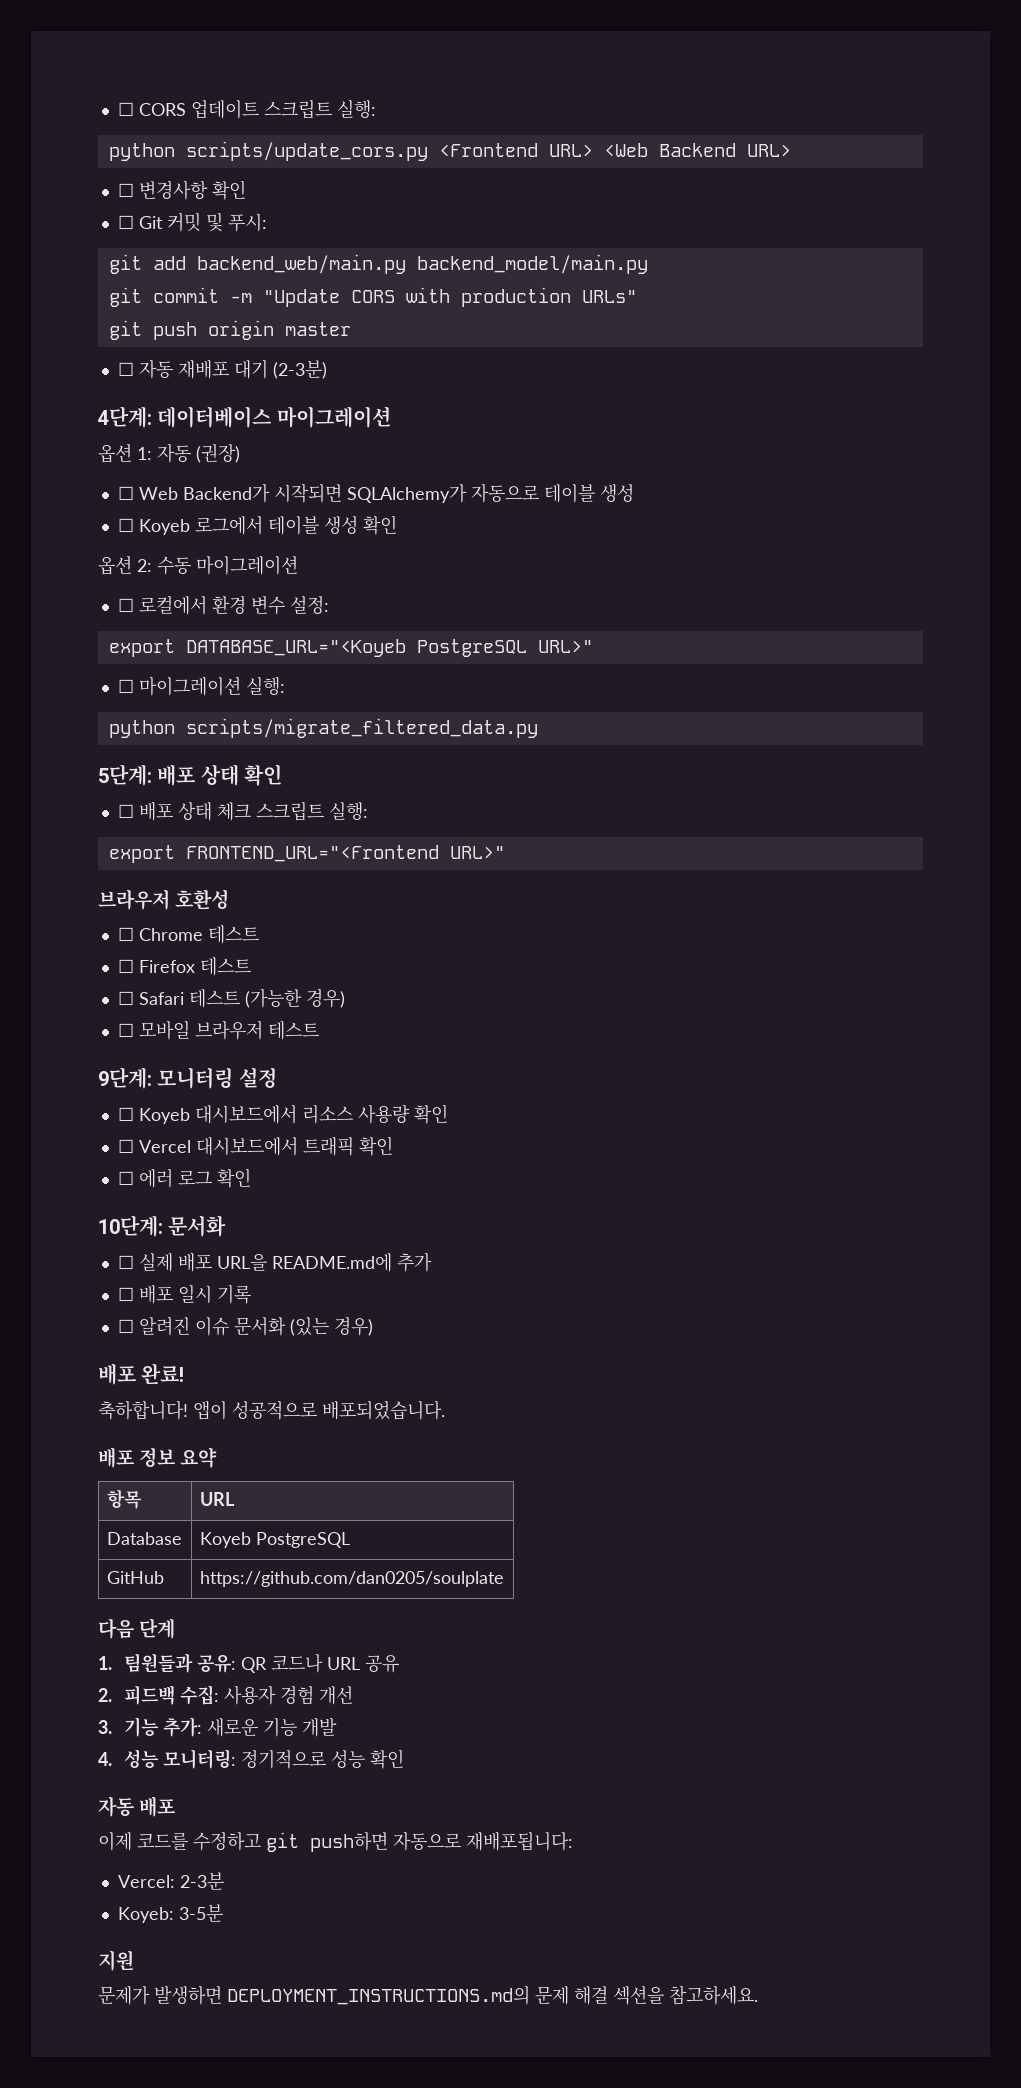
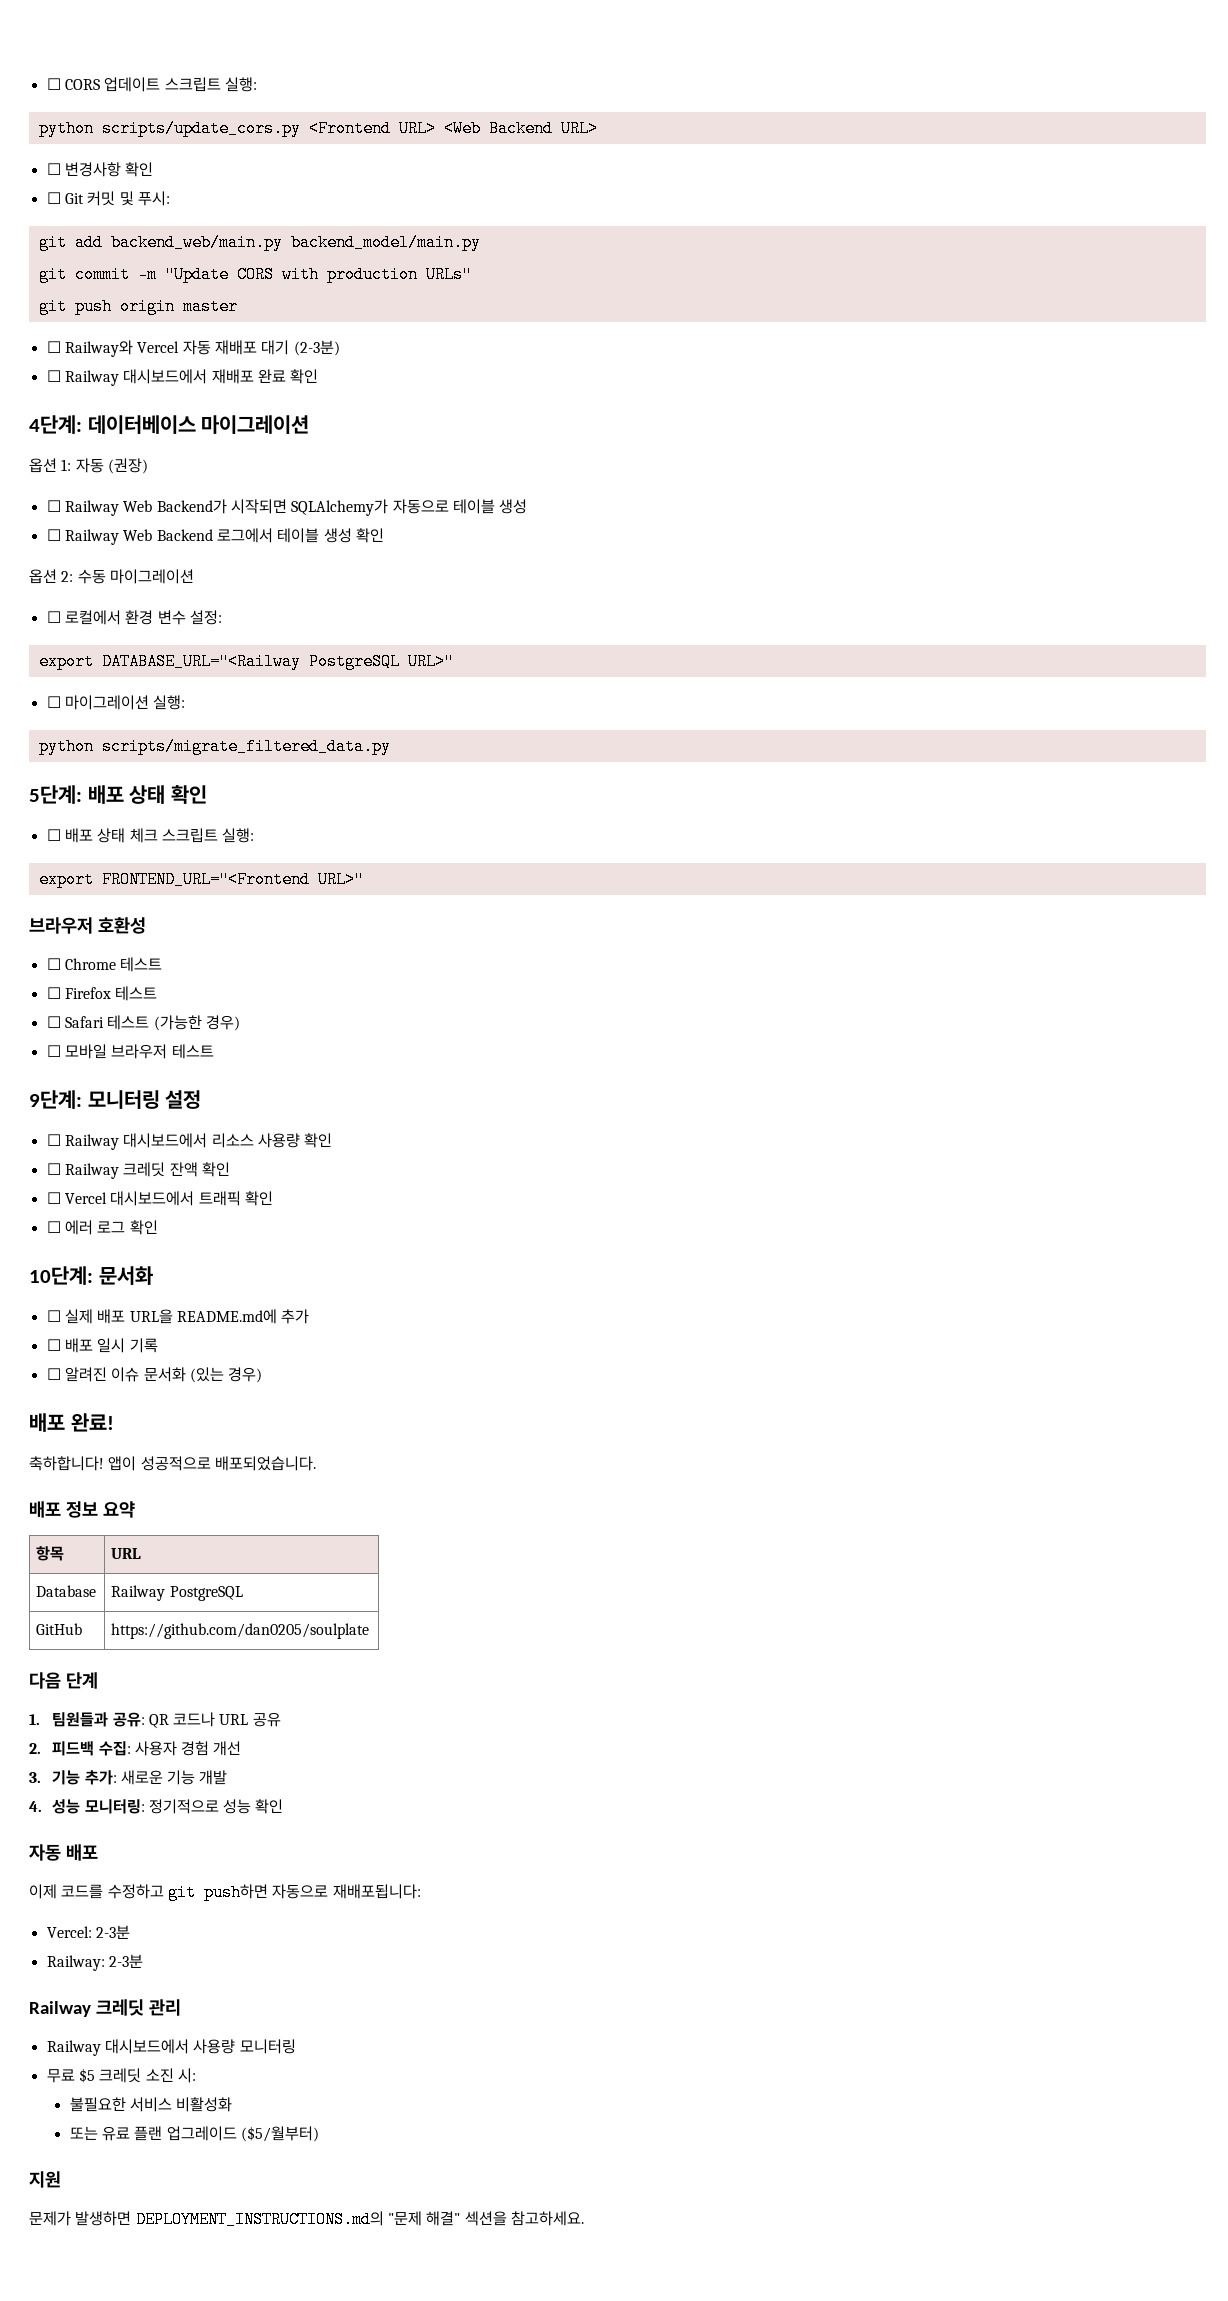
- ☐ 자동 재배포 대기 (2-3분)
+ ☐ Railway와 Vercel 자동 재배포 대기 (2-3분)
+ ☐ Railway 대시보드에서 재배포 완료 확인
- ☐ Web Backend가 시작되면 SQLAlchemy가 자동으로 테이블 생성
+ ☐ Railway Web Backend가 시작되면 SQLAlchemy가 자동으로 테이블 생성
- ☐ Koyeb 로그에서 테이블 생성 확인
+ ☐ Railway Web Backend 로그에서 테이블 생성 확인
- export DATABASE_URL="<Koyeb PostgreSQL URL>"
+ export DATABASE_URL="<Railway PostgreSQL URL>"
- ☐ Koyeb 대시보드에서 리소스 사용량 확인
+ ☐ Railway 대시보드에서 리소스 사용량 확인
+ ☐ Railway 크레딧 잔액 확인
- Database | Koyeb PostgreSQL
+ Database | Railway PostgreSQL
- Koyeb: 3-5분
+ Railway: 2-3분
+ Railway 크레딧 관리
+ Railway 대시보드에서 사용량 모니터링
+ 무료 $5 크레딧 소진 시:
+ 불필요한 서비스 비활성화
+ 또는 유료 플랜 업그레이드 ($5/월부터)
- 문제가 발생하면 DEPLOYMENT_INSTRUCTIONS.md의 문제 해결 섹션을 참고하세요.
+ 문제가 발생하면 DEPLOYMENT_INSTRUCTIONS.md의 "문제 해결" 섹션을 참고하세요.

